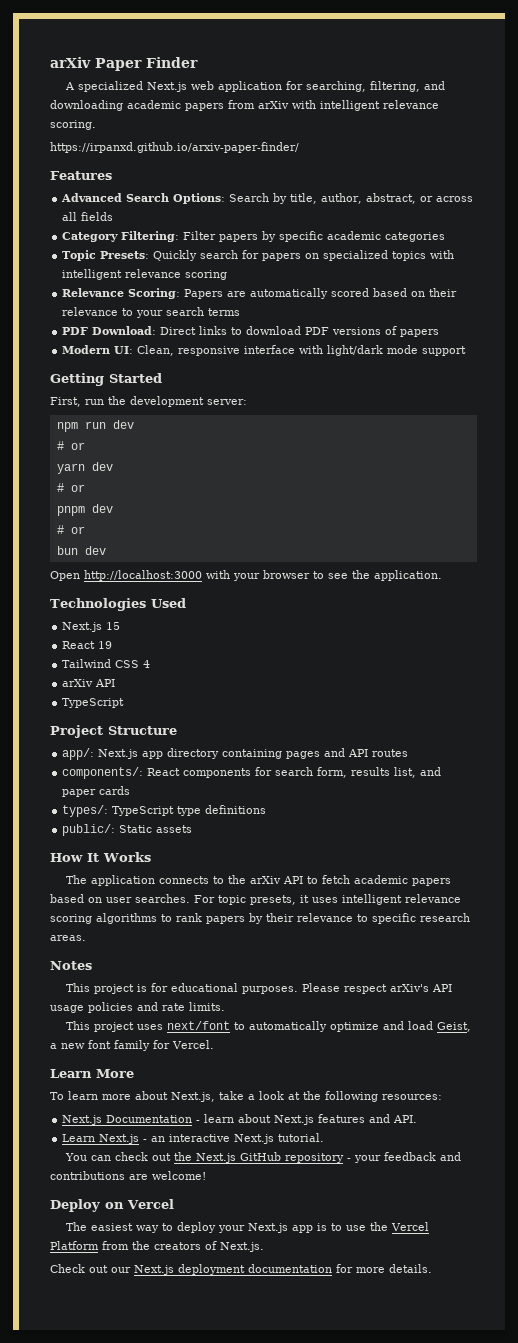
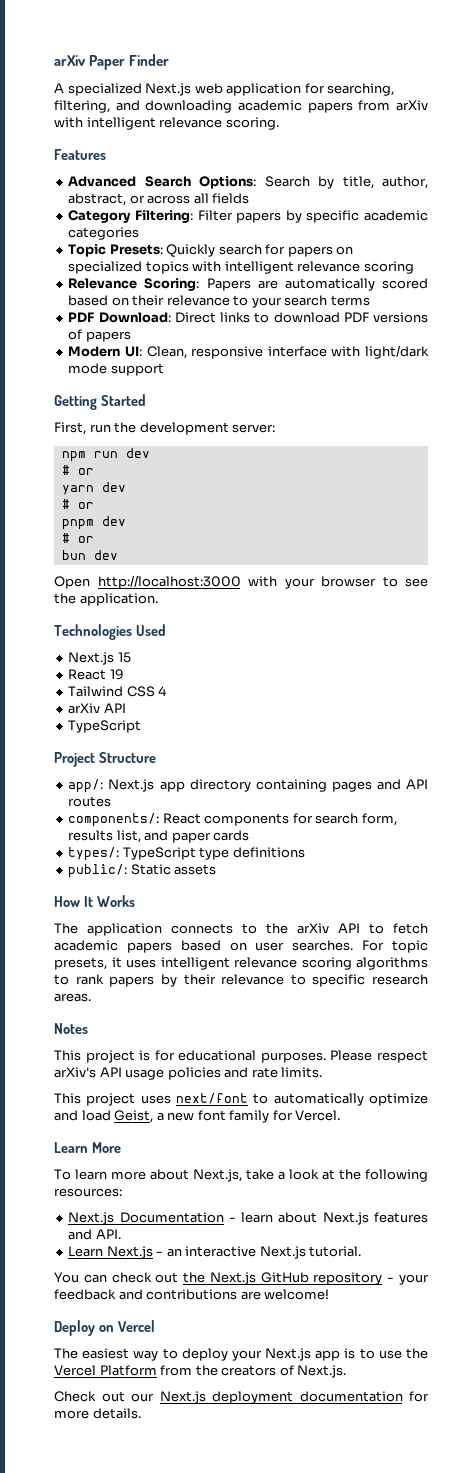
- https://irpanxd.github.io/arxiv-paper-finder/

